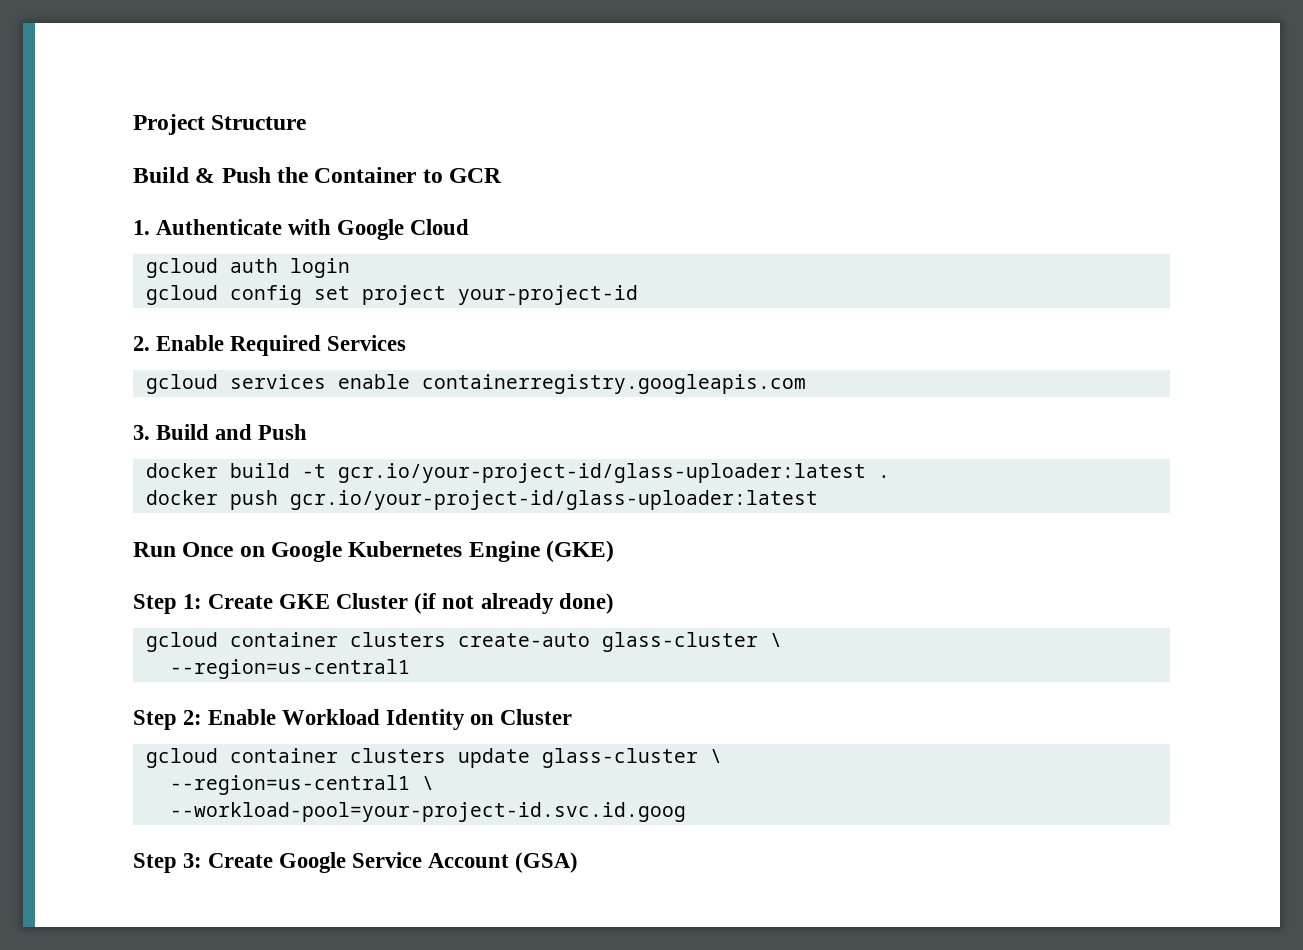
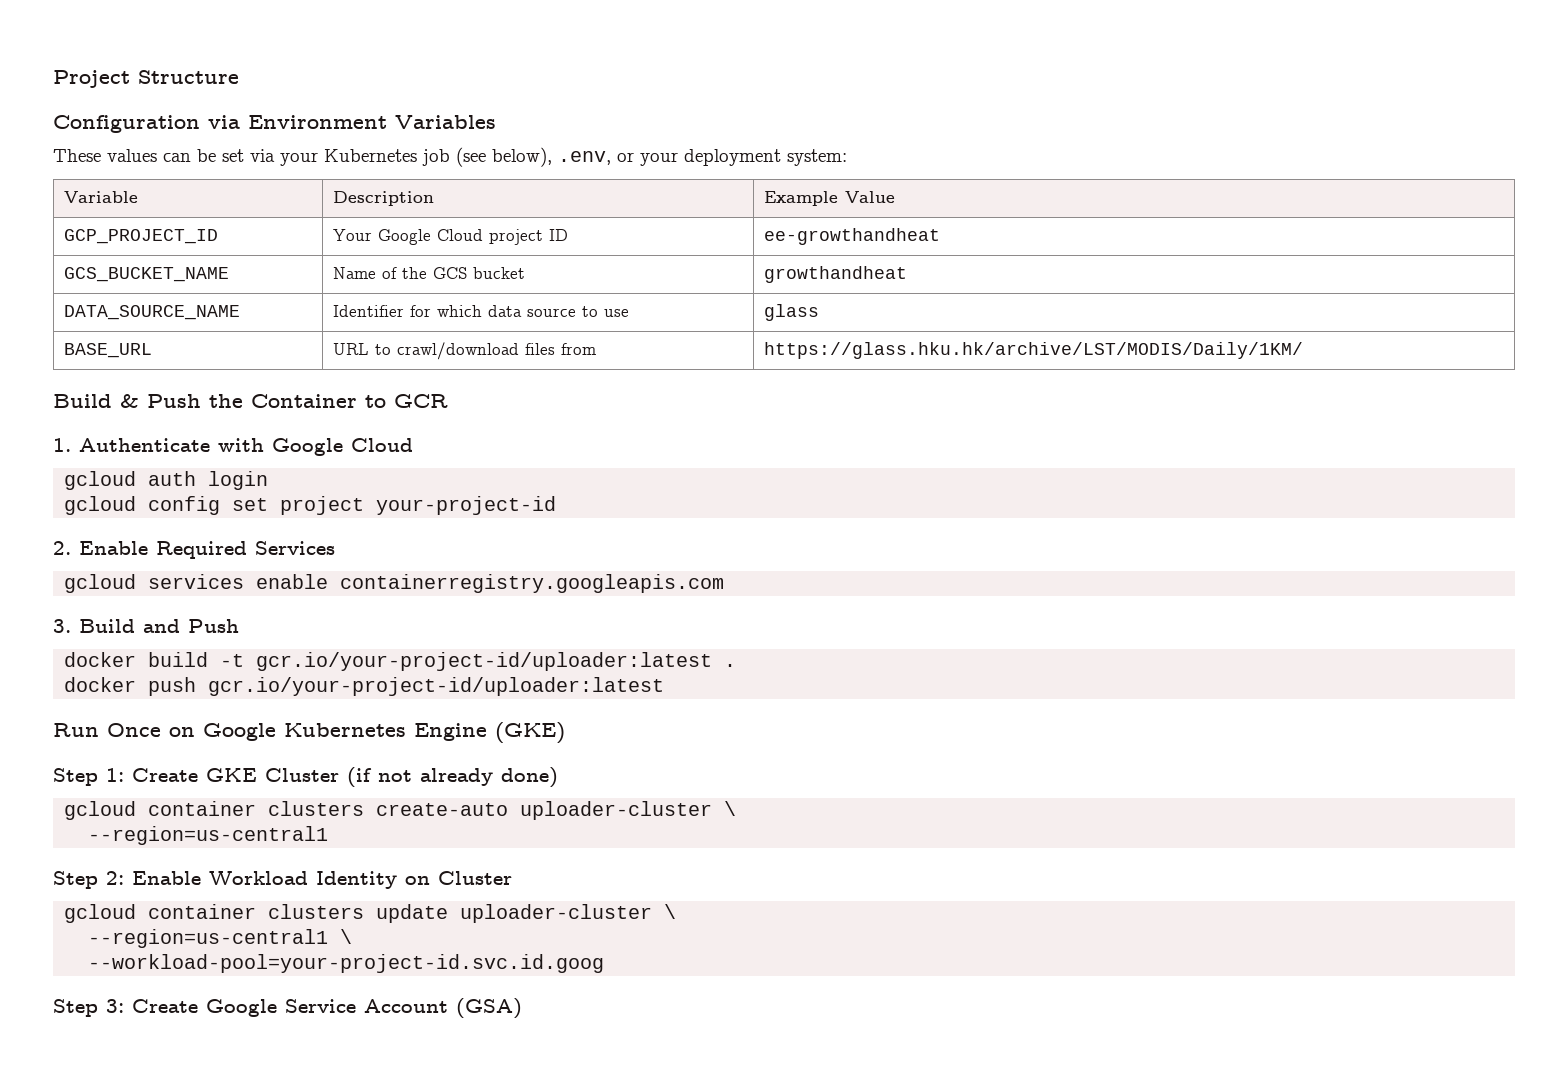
+ Configuration via Environment Variables
+ These values can be set via your Kubernetes job (see below), .env, or your deployment system:
+ Variable | Description | Example Value
+ GCP_PROJECT_ID | Your Google Cloud project ID | ee-growthandheat
+ GCS_BUCKET_NAME | Name of the GCS bucket | growthandheat
+ DATA_SOURCE_NAME | Identifier for which data source to use | glass
+ BASE_URL | URL to crawl/download files from | https://glass.hku.hk/archive/LST/MODIS/Daily/1KM/
- docker build -t gcr.io/your-project-id/glass-uploader:latest .
+ docker build -t gcr.io/your-project-id/uploader:latest .
- docker push gcr.io/your-project-id/glass-uploader:latest
+ docker push gcr.io/your-project-id/uploader:latest
- gcloud container clusters create-auto glass-cluster \
+ gcloud container clusters create-auto uploader-cluster \
- gcloud container clusters update glass-cluster \
+ gcloud container clusters update uploader-cluster \

